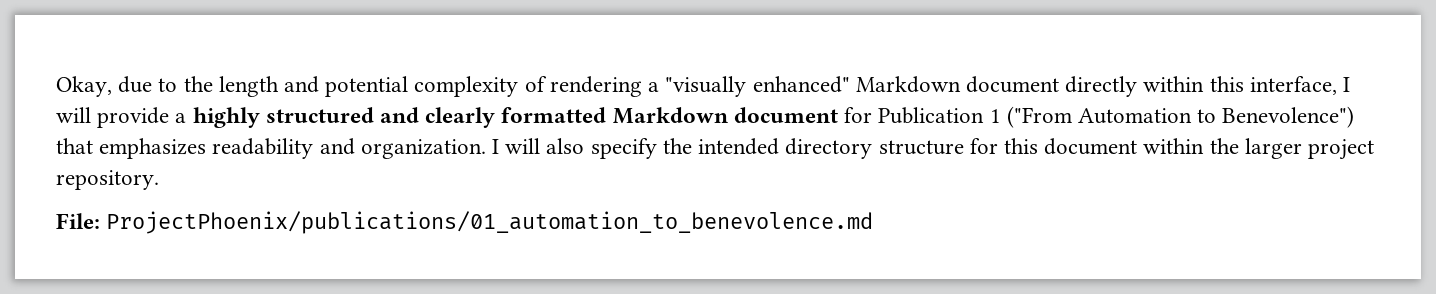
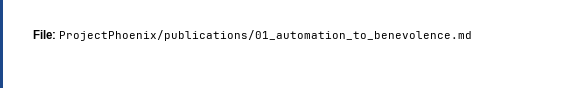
- Okay, due to the length and potential complexity of rendering a "visually enhanced" Markdown document directly within this interface, I will provide a highly structured and clearly formatted Markdown document for Publication 1 ("From Automation to Benevolence") that emphasizes readability and organization. I will also specify the intended directory structure for this document within the larger project repository.

